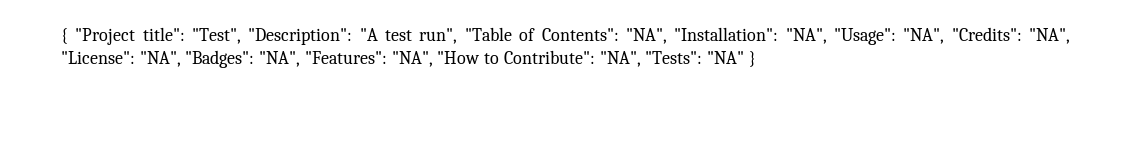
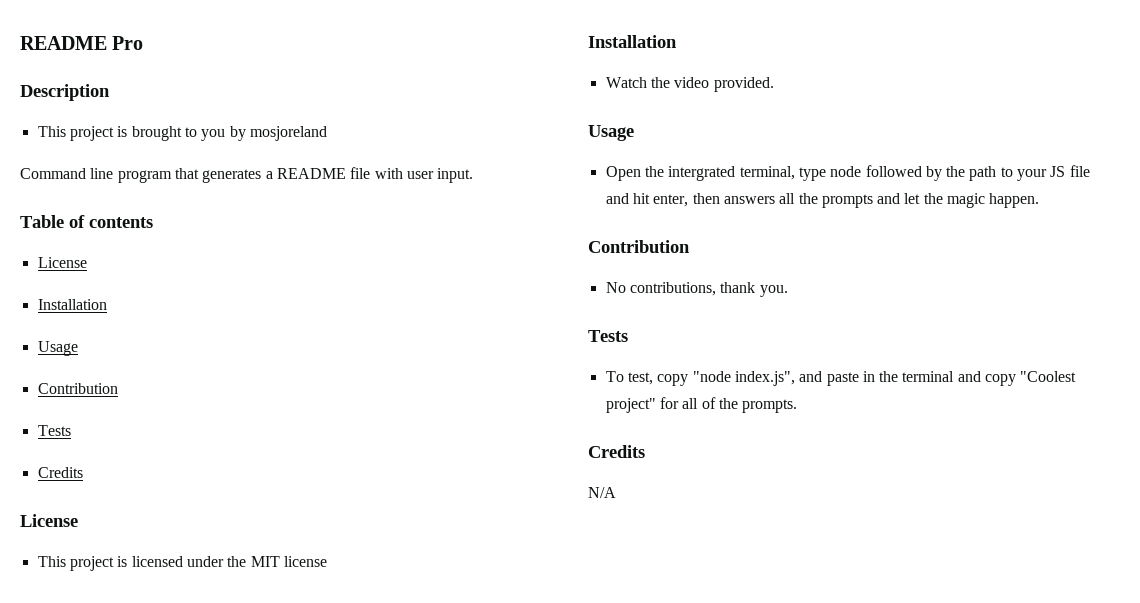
- { "Project title": "Test", "Description": "A test run", "Table of Contents": "NA", "Installation": "NA", "Usage": "NA", "Credits": "NA", "License": "NA", "Badges": "NA", "Features": "NA", "How to Contribute": "NA", "Tests": "NA" }
+ README Pro
+ Description
+ This project is brought to you by mosjoreland
+ Command line program that generates a README file with user input.
+ Table of contents
+ License
+ Installation
+ Usage
+ Contribution
+ Tests
+ Credits
+ License
+ This project is licensed under the MIT license
+ Installation
+ Watch the video provided.
+ Usage
+ Open the intergrated terminal, type node followed by the path to your JS file and hit enter, then answers all the prompts and let the magic happen.
+ Contribution
+ No contributions, thank you.
+ Tests
+ To test, copy "node index.js", and paste in the terminal and copy "Coolest project" for all of the prompts.
+ Credits
+ N/A

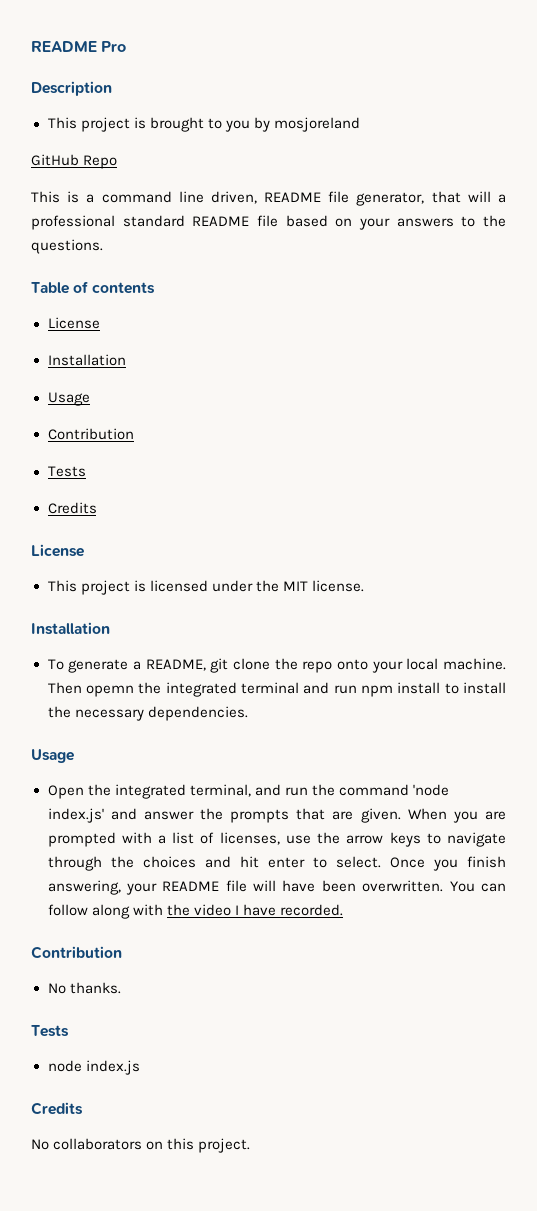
- Command line program that generates a README file with user input.
+ GitHub Repo
+ This is a command line driven, README file generator, that will a professional standard README file based on your answers to the questions.
- This project is licensed under the MIT license
+ This project is licensed under the MIT license.
  Installation
- Watch the video provided.
+ To generate a README, git clone the repo onto your local machine. Then opemn the integrated terminal and run npm install to install the necessary dependencies.
  Usage
- Open the intergrated terminal, type node followed by the path to your JS file and hit enter, then answers all the prompts and let the magic happen.
+ Open the integrated terminal, and run the command 'node index.js' and answer the prompts that are given. When you are prompted with a list of licenses, use the arrow keys to navigate through the choices and hit enter to select. Once you finish answering, your README file will have been overwritten. You can follow along with the video I have recorded.
  Contribution
- No contributions, thank you.
+ No thanks.
  Tests
- To test, copy "node index.js", and paste in the terminal and copy "Coolest project" for all of the prompts.
+ node index.js
  Credits
- N/A
+ No collaborators on this project.

